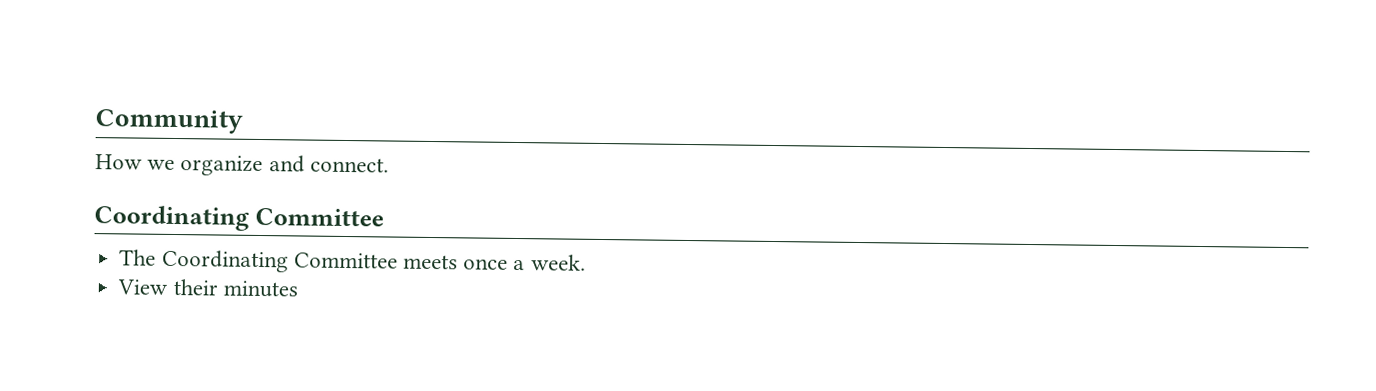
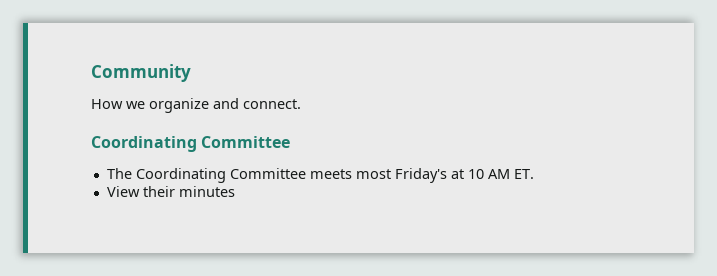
- The Coordinating Committee meets once a week.
+ The Coordinating Committee meets most Friday's at 10 AM ET.

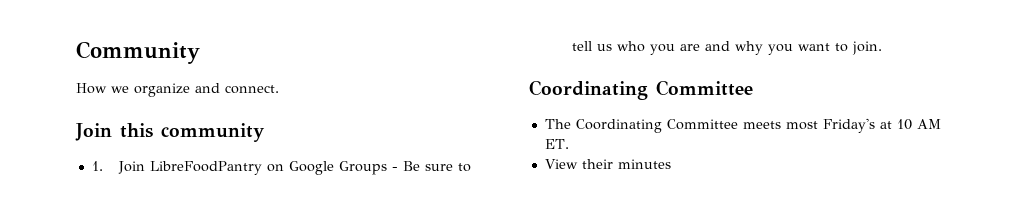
+ Join this community
+ 1. Join LibreFoodPantry on Google Groups - Be sure to tell us who you are and why you want to join.

